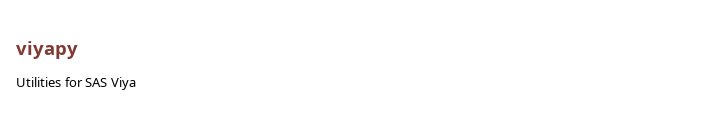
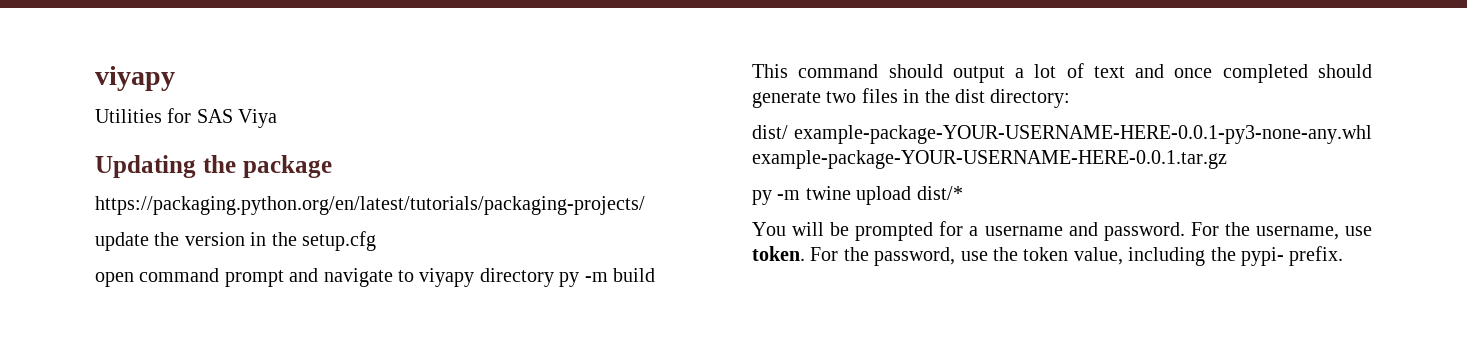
+ Updating the package
+ https://packaging.python.org/en/latest/tutorials/packaging-projects/
+ update the version in the setup.cfg
+ open command prompt and navigate to viyapy directory py -m build
+ This command should output a lot of text and once completed should generate two files in the dist directory:
+ dist/ example-package-YOUR-USERNAME-HERE-0.0.1-py3-none-any.whl example-package-YOUR-USERNAME-HERE-0.0.1.tar.gz
+ py -m twine upload dist/*
+ You will be prompted for a username and password. For the username, use token. For the password, use the token value, including the pypi- prefix.

